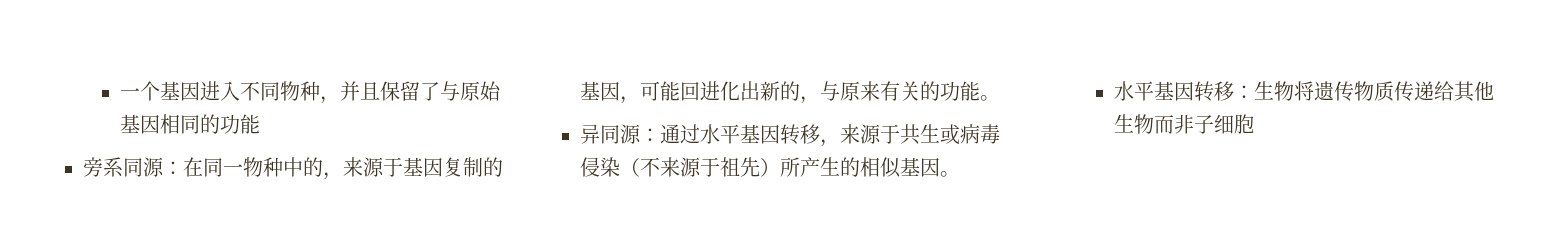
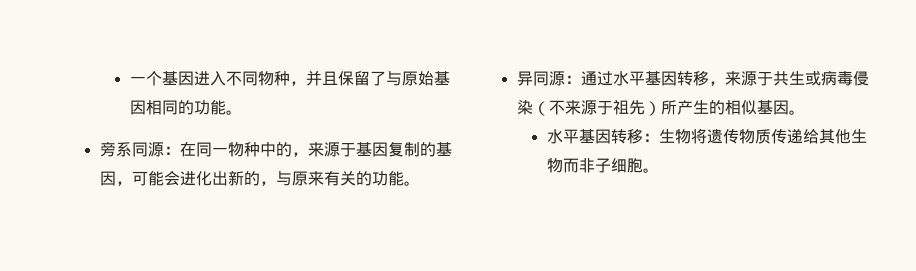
- 一个基因进入不同物种，并且保留了与原始基因相同的功能
+ 一个基因进入不同物种，并且保留了与原始基因相同的功能。
- 旁系同源：在同一物种中的，来源于基因复制的基因，可能回进化出新的，与原来有关的功能。
+ 旁系同源：在同一物种中的，来源于基因复制的基因，可能会进化出新的，与原来有关的功能。
- 水平基因转移：生物将遗传物质传递给其他生物而非子细胞
+ 水平基因转移：生物将遗传物质传递给其他生物而非子细胞。

